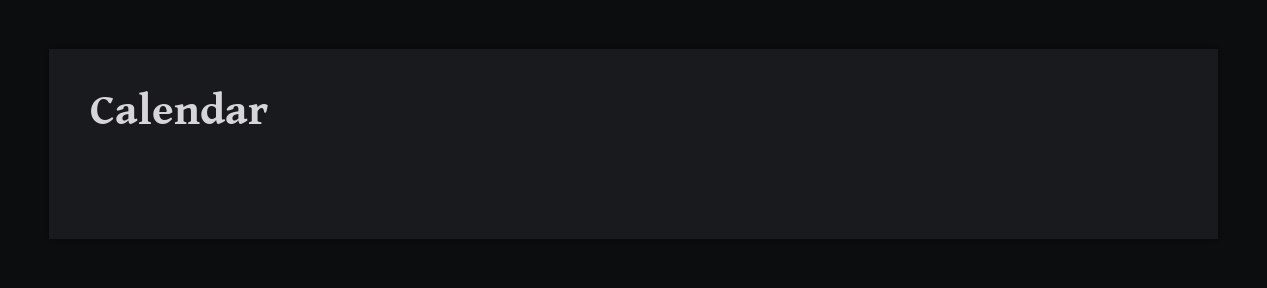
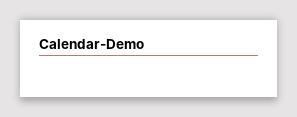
- Calendar
+ Calendar-Demo

